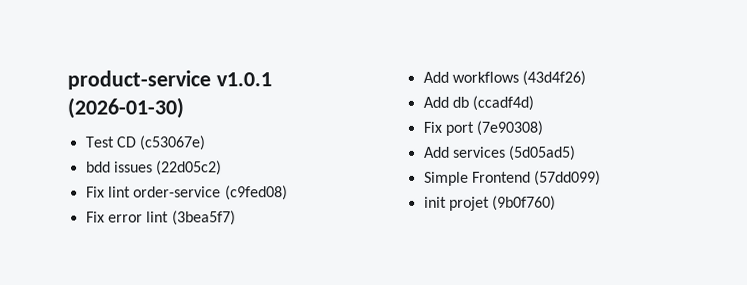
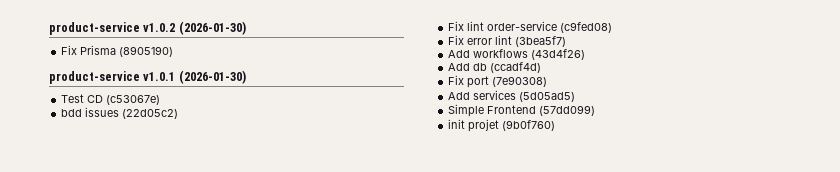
+ product-service v1.0.2 (2026-01-30)
+ Fix Prisma (8905190)

